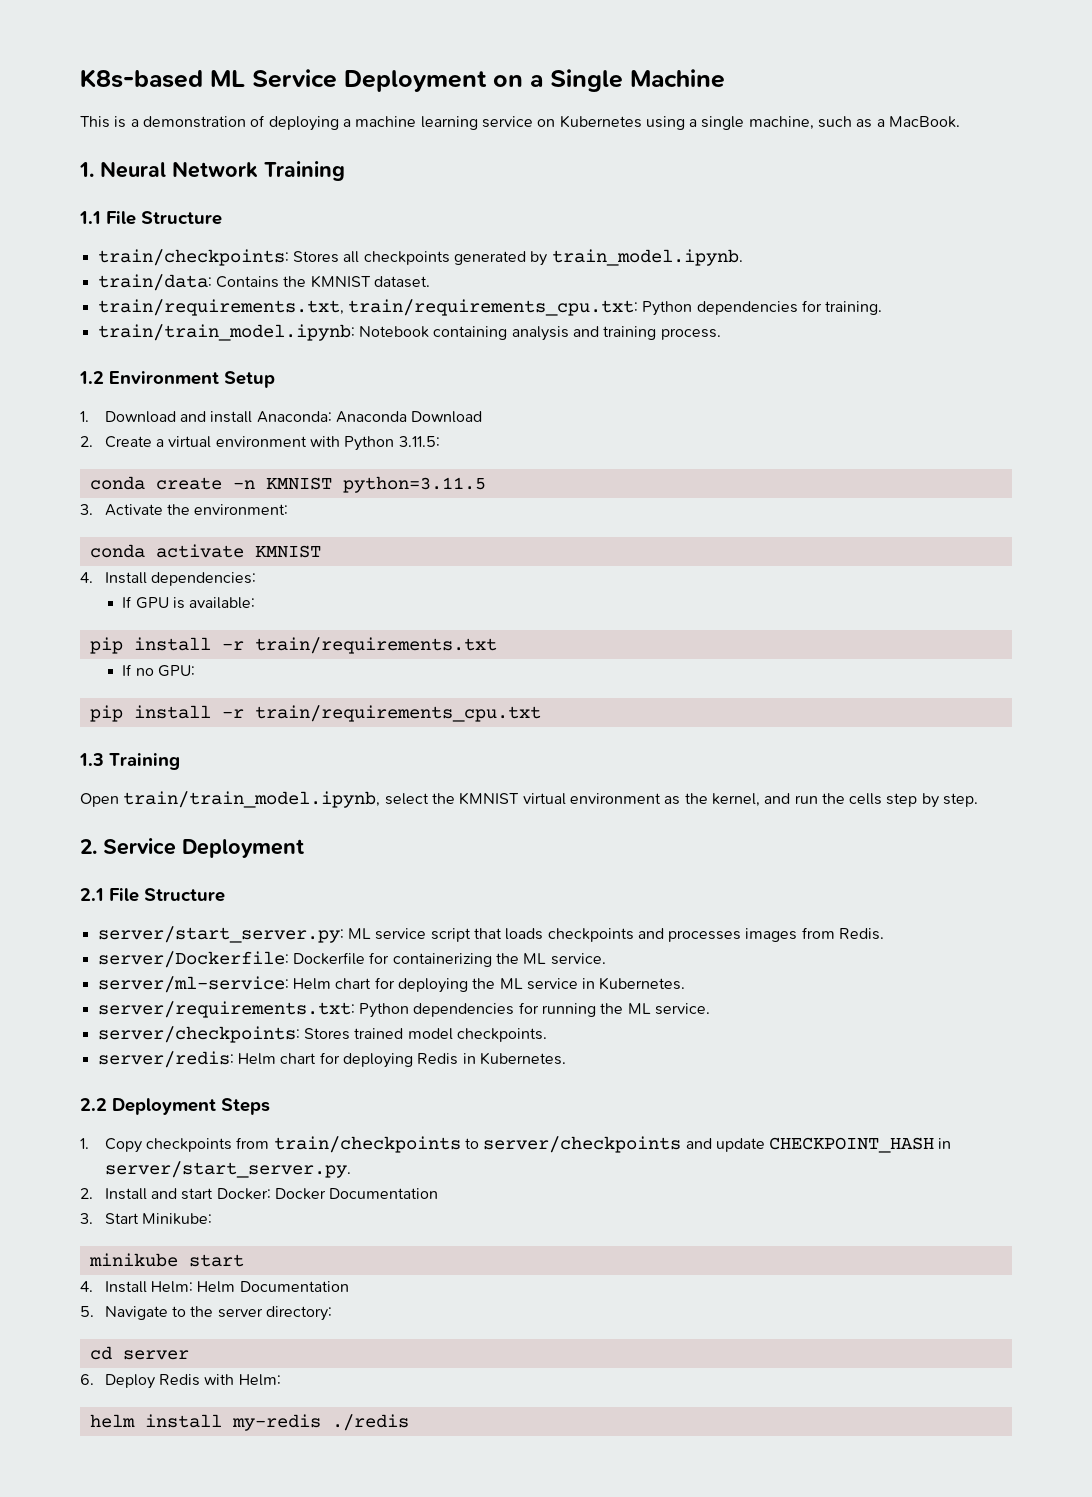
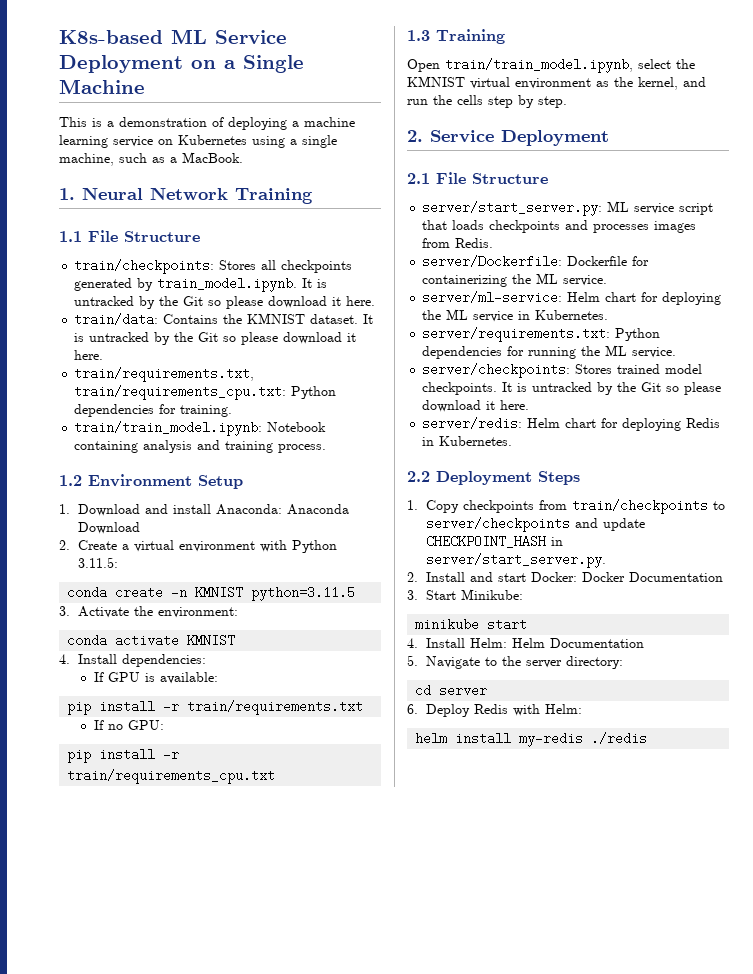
- train/checkpoints: Stores all checkpoints generated by train_model.ipynb.
+ train/checkpoints: Stores all checkpoints generated by train_model.ipynb. It is untracked by the Git so please download it here.
- train/data: Contains the KMNIST dataset.
+ train/data: Contains the KMNIST dataset. It is untracked by the Git so please download it here.
- server/checkpoints: Stores trained model checkpoints.
+ server/checkpoints: Stores trained model checkpoints. It is untracked by the Git so please download it here.

